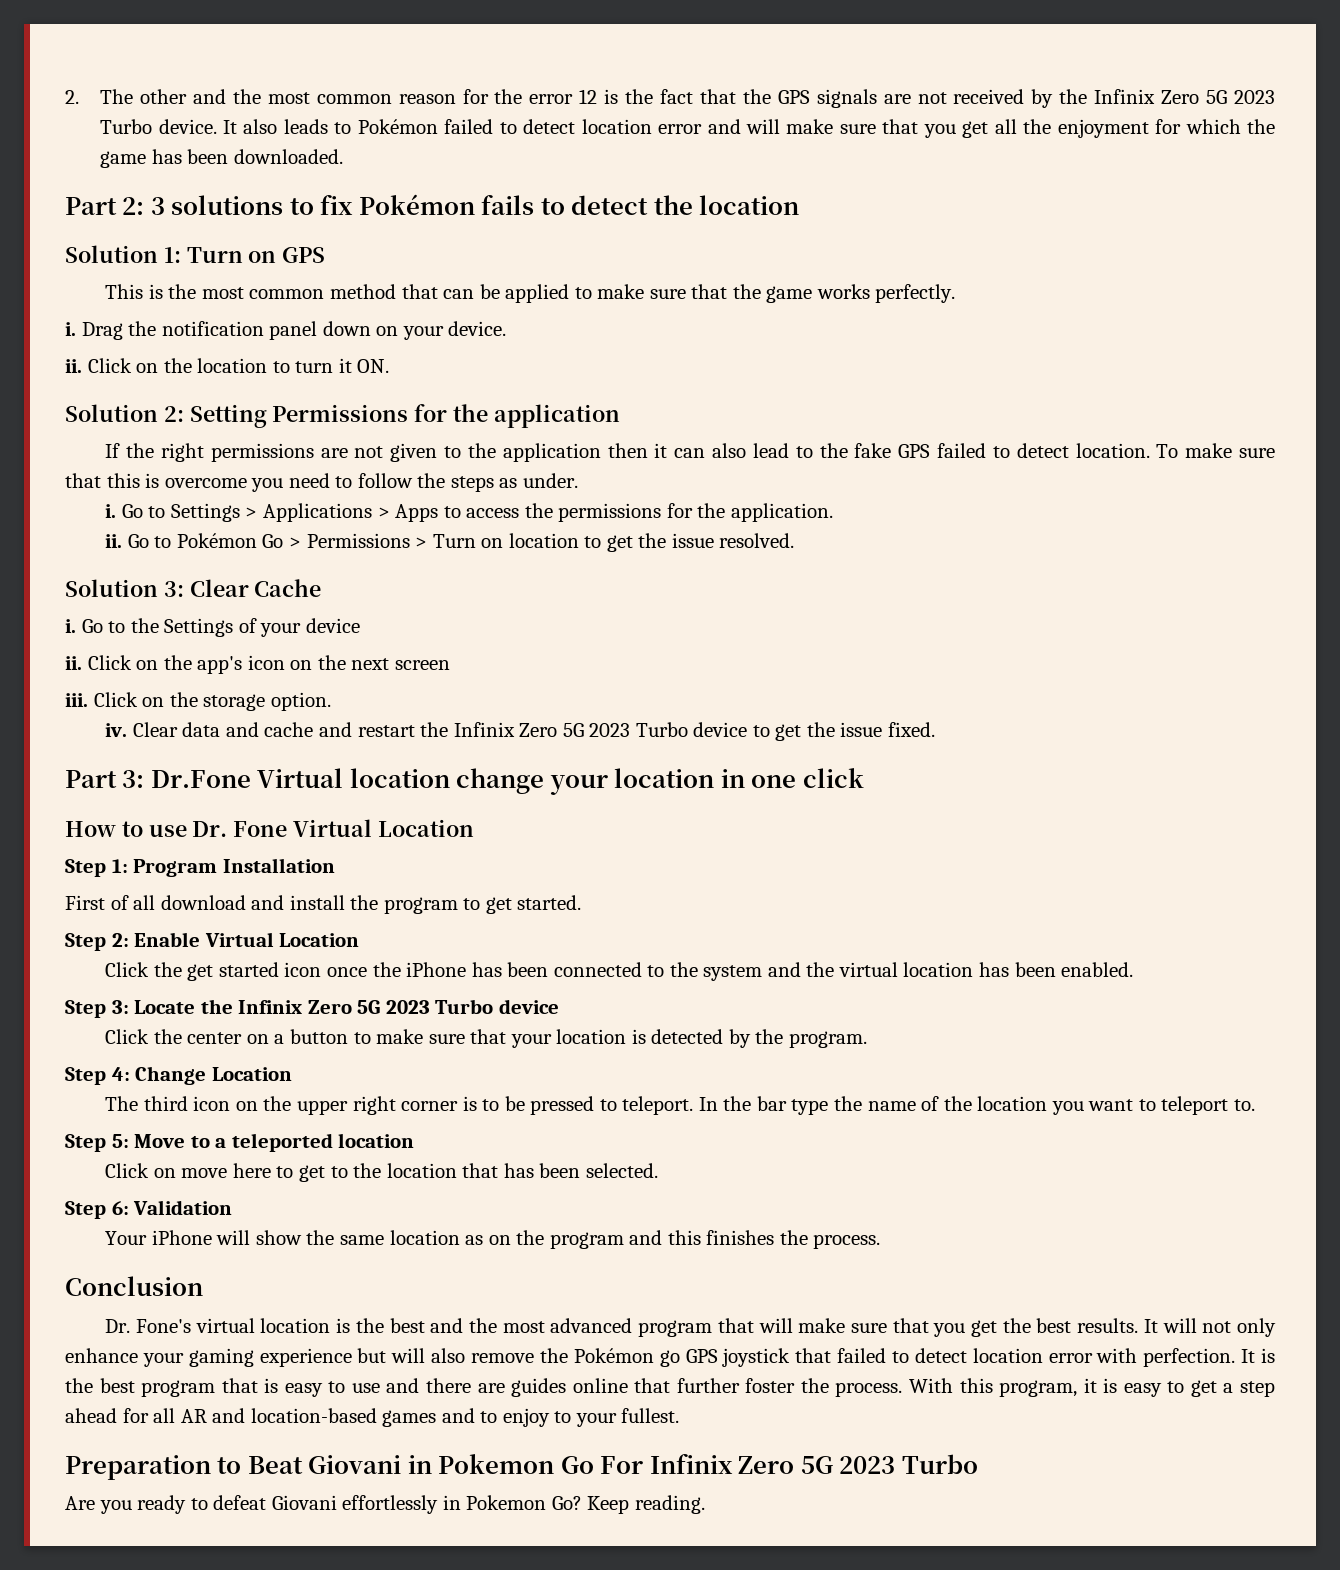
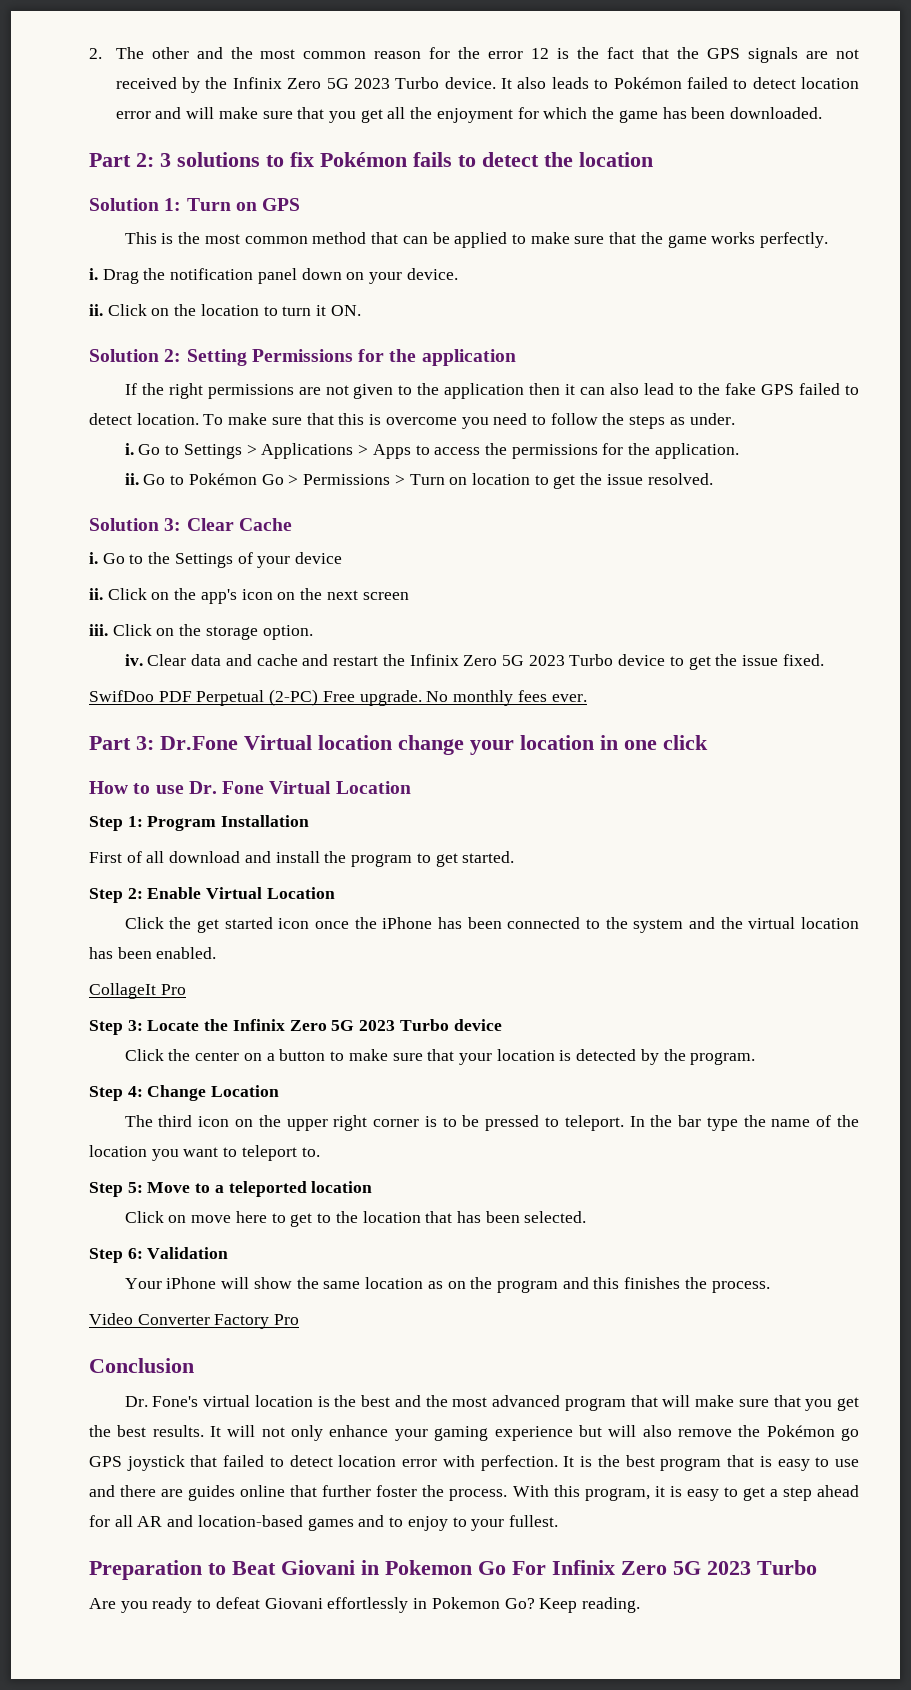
+ SwifDoo PDF Perpetual (2-PC) Free upgrade. No monthly fees ever.
+ CollageIt Pro
+ Video Converter Factory Pro

